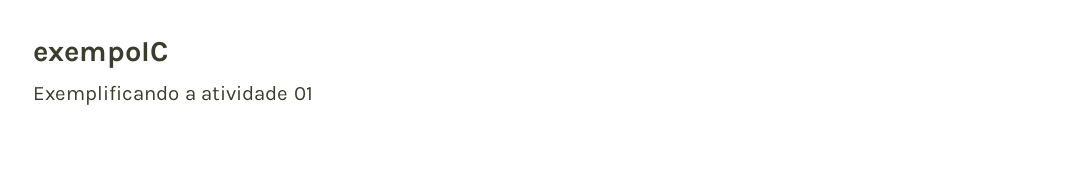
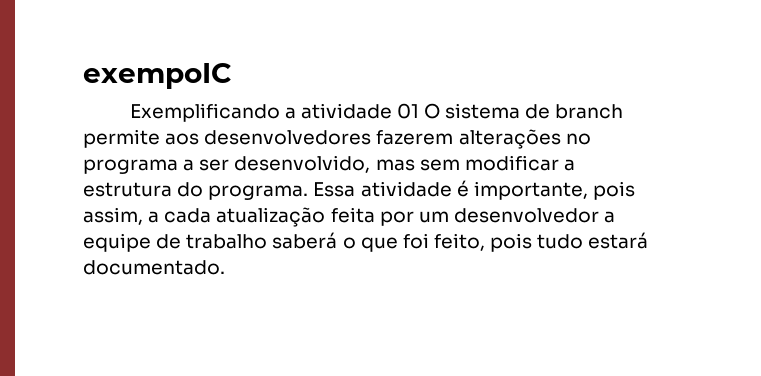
- Exemplificando a atividade 01
+ Exemplificando a atividade 01 O sistema de branch permite aos desenvolvedores fazerem alterações no programa a ser desenvolvido, mas sem modificar a estrutura do programa. Essa atividade é importante, pois assim, a cada atualização feita por um desenvolvedor a equipe de trabalho saberá o que foi feito, pois tudo estará documentado.

